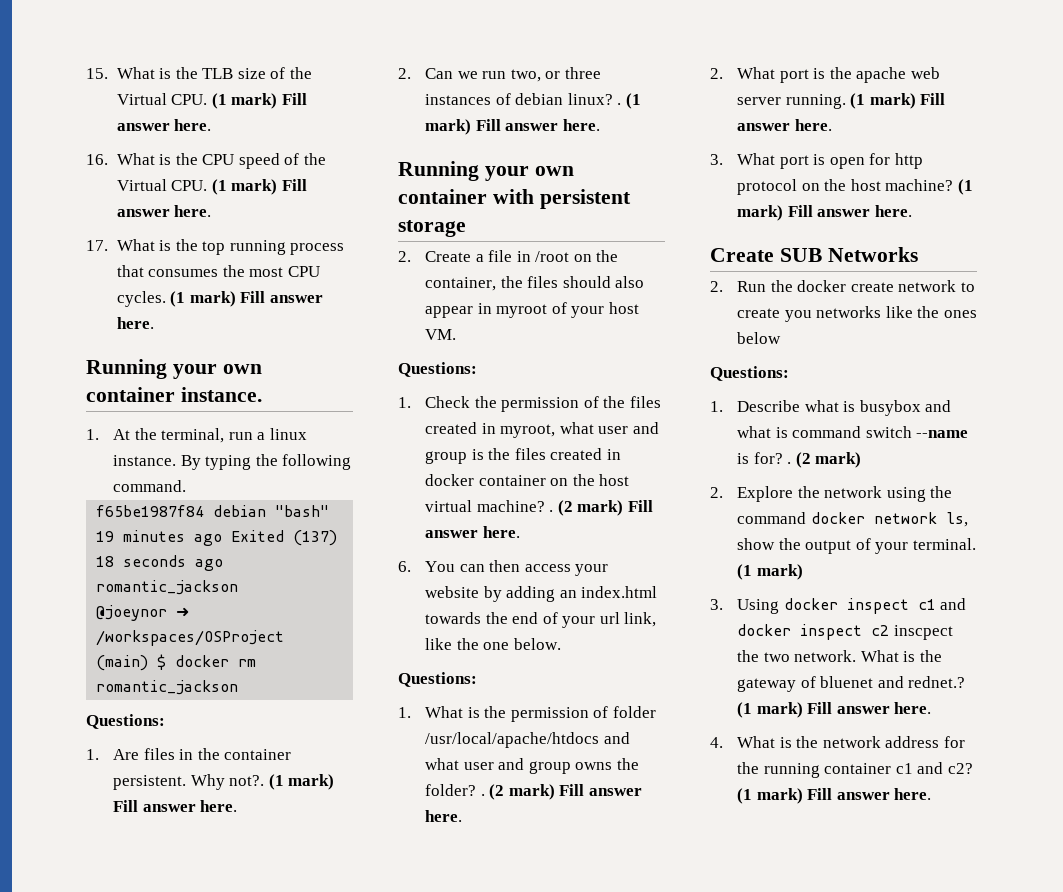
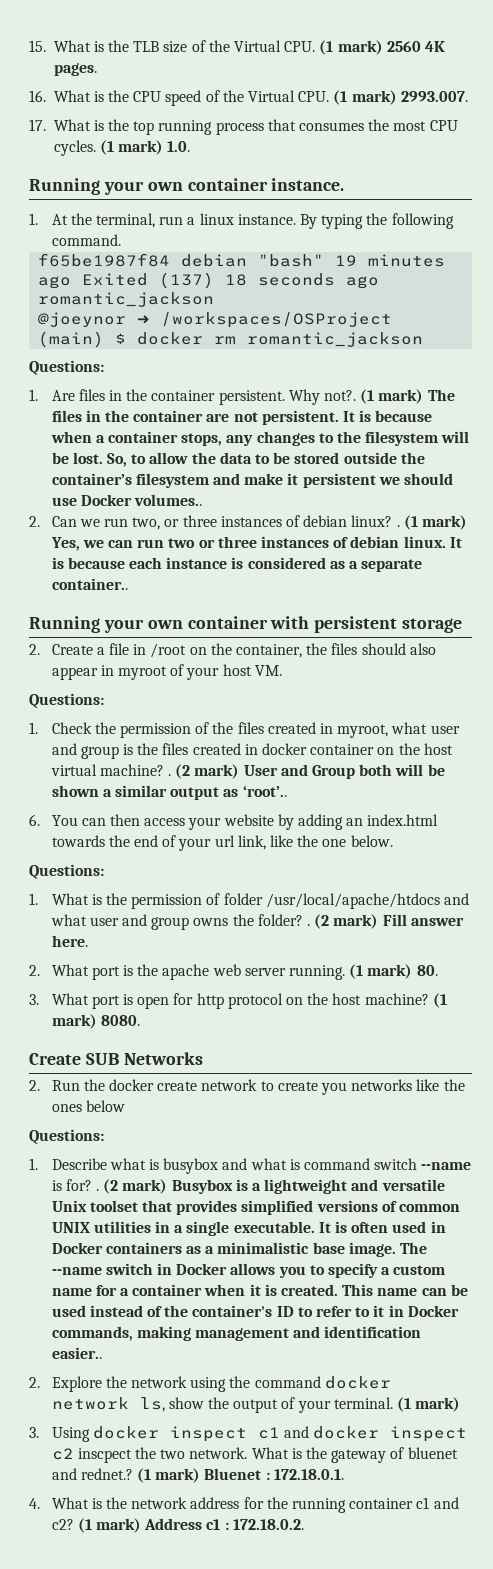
- 15. What is the TLB size of the Virtual CPU. (1 mark) Fill answer here.
+ 15. What is the TLB size of the Virtual CPU. (1 mark) 2560 4K pages.
- 16. What is the CPU speed of the Virtual CPU. (1 mark) Fill answer here.
+ 16. What is the CPU speed of the Virtual CPU. (1 mark) 2993.007.
- 17. What is the top running process that consumes the most CPU cycles. (1 mark) Fill answer here.
+ 17. What is the top running process that consumes the most CPU cycles. (1 mark) 1.0.
- Why not?. (1 mark) Fill answer here.
+ Why not?. (1 mark) The files in the container are not persistent. It is because when a container stops, any changes to the filesystem will be lost. So, to allow the data to be stored outside the container’s filesystem and make it persistent we should use Docker volumes..
- 2. Can we run two, or three instances of debian linux? . (1 mark) Fill answer here.
+ 2. Can we run two, or three instances of debian linux? . (1 mark) Yes, we can run two or three instances of debian linux. It is because each instance is considered as a separate container..
- 1. Check the permission of the files created in myroot, what user and group is the files created in docker container on the host virtual machine? . (2 mark) Fill answer here.
+ 1. Check the permission of the files created in myroot, what user and group is the files created in docker container on the host virtual machine? . (2 mark) User and Group both will be shown a similar output as ‘root’..
- 2. What port is the apache web server running. (1 mark) Fill answer here.
+ 2. What port is the apache web server running. (1 mark) 80.
- 3. What port is open for http protocol on the host machine? (1 mark) Fill answer here.
+ 3. What port is open for http protocol on the host machine? (1 mark) 8080.
- 1. Describe what is busybox and what is command switch --name is for? . (2 mark)
+ 1. Describe what is busybox and what is command switch --name is for? . (2 mark) Busybox is a lightweight and versatile Unix toolset that provides simplified versions of common UNIX utilities in a single executable. It is often used in Docker containers as a minimalistic base image. The --name switch in Docker allows you to specify a custom name for a container when it is created. This name can be used instead of the container's ID to refer to it in Docker commands, making management and identification easier..
- What is the gateway of bluenet and rednet.? (1 mark) Fill answer here.
+ What is the gateway of bluenet and rednet.? (1 mark) Bluenet : 172.18.0.1.
- 4. What is the network address for the running container c1 and c2? (1 mark) Fill answer here.
+ 4. What is the network address for the running container c1 and c2? (1 mark) Address c1 : 172.18.0.2.

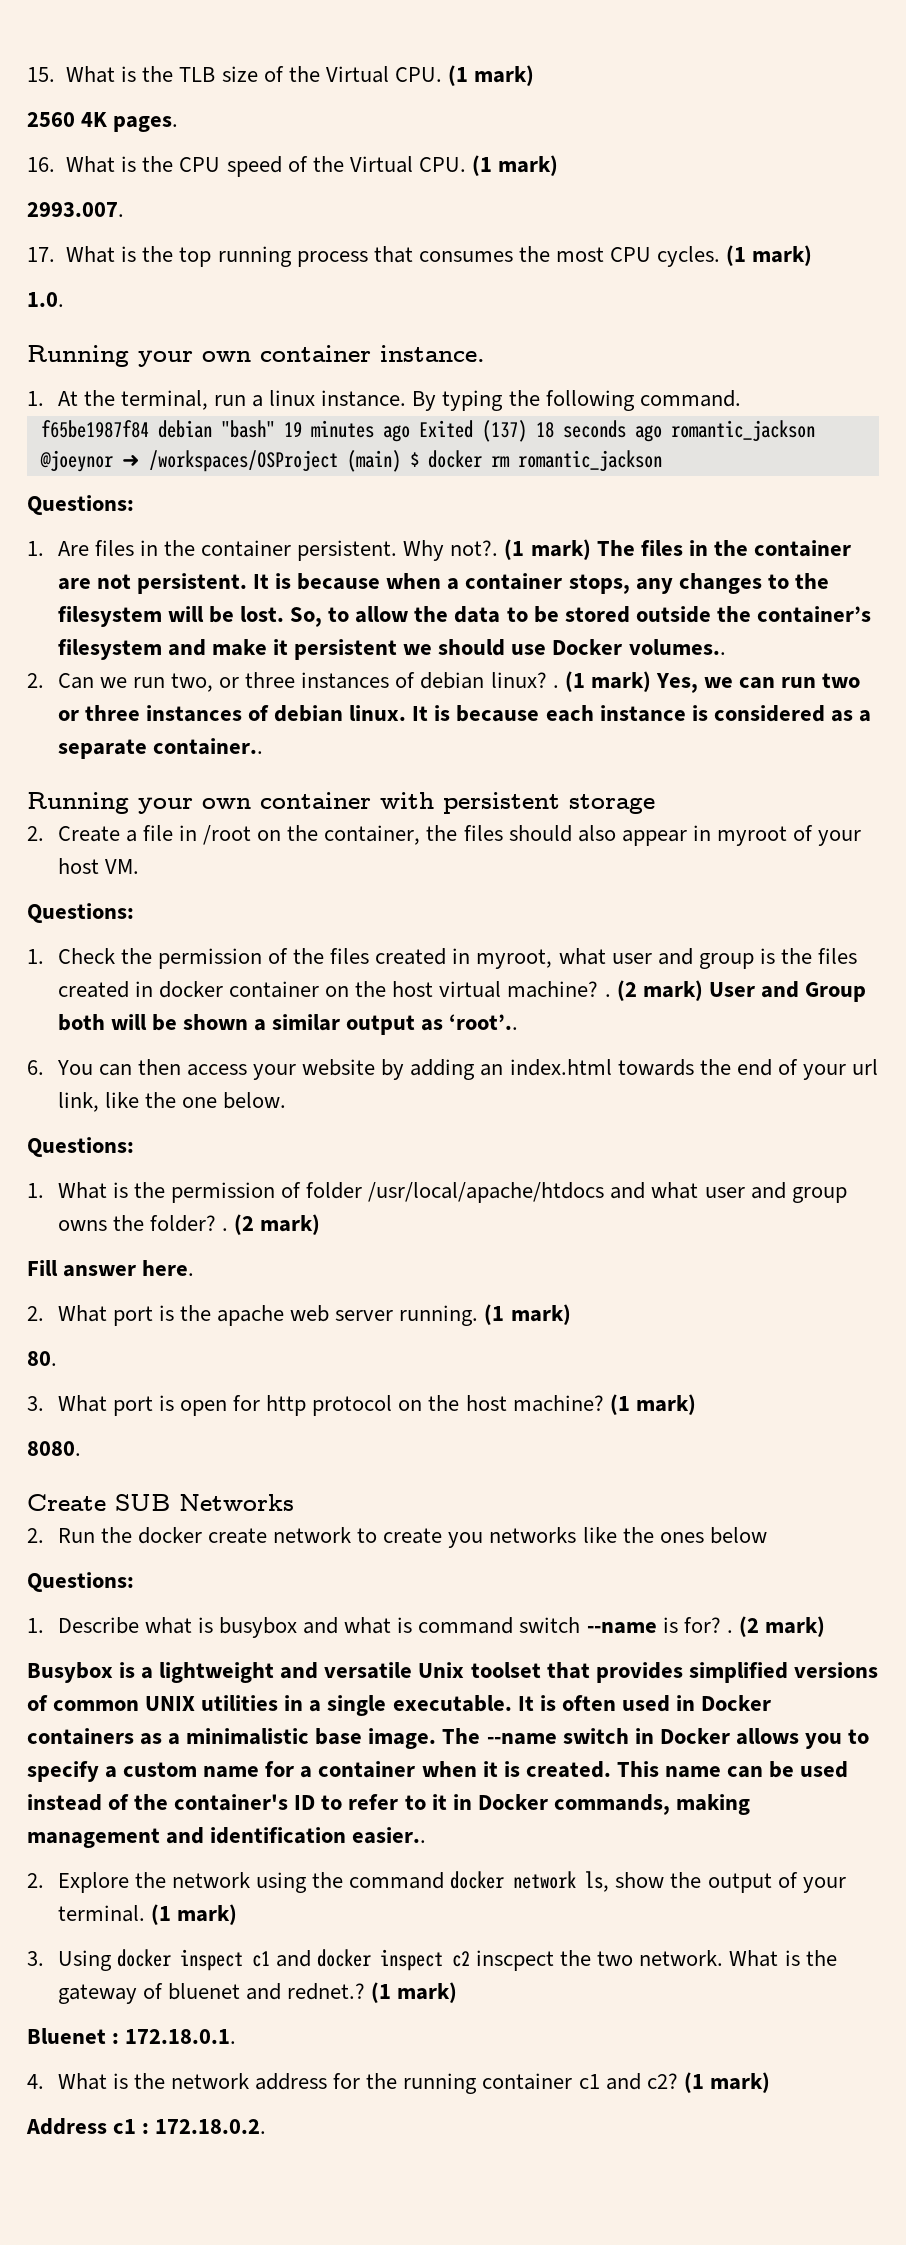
- 15. What is the TLB size of the Virtual CPU. (1 mark) 2560 4K pages.
+ 15. What is the TLB size of the Virtual CPU. (1 mark)
+ 2560 4K pages.
- 16. What is the CPU speed of the Virtual CPU. (1 mark) 2993.007.
+ 16. What is the CPU speed of the Virtual CPU. (1 mark)
+ 2993.007.
- 17. What is the top running process that consumes the most CPU cycles. (1 mark) 1.0.
+ 17. What is the top running process that consumes the most CPU cycles. (1 mark)
+ 1.0.
- 1. What is the permission of folder /usr/local/apache/htdocs and what user and group owns the folder? . (2 mark) Fill answer here.
+ 1. What is the permission of folder /usr/local/apache/htdocs and what user and group owns the folder? . (2 mark)
+ Fill answer here.
- 2. What port is the apache web server running. (1 mark) 80.
+ 2. What port is the apache web server running. (1 mark)
+ 80.
- 3. What port is open for http protocol on the host machine? (1 mark) 8080.
+ 3. What port is open for http protocol on the host machine? (1 mark)
+ 8080.
- 1. Describe what is busybox and what is command switch --name is for? . (2 mark) Busybox is a lightweight and versatile Unix toolset that provides simplified versions of common UNIX utilities in a single executable.
+ 1. Describe what is busybox and what is command switch --name is for? . (2 mark)
+ Busybox is a lightweight and versatile Unix toolset that provides simplified versions of common UNIX utilities in a single executable.
- What is the gateway of bluenet and rednet.? (1 mark) Bluenet : 172.18.0.1.
+ What is the gateway of bluenet and rednet.? (1 mark)
+ Bluenet : 172.18.0.1.
- 4. What is the network address for the running container c1 and c2? (1 mark) Address c1 : 172.18.0.2.
+ 4. What is the network address for the running container c1 and c2? (1 mark)
+ Address c1 : 172.18.0.2.

